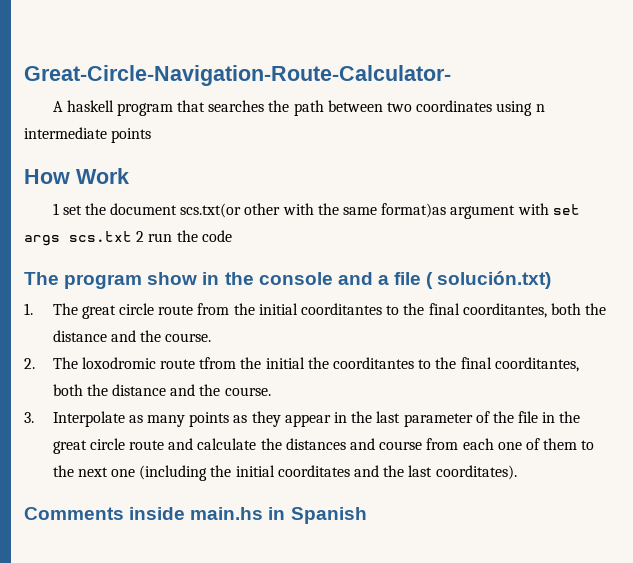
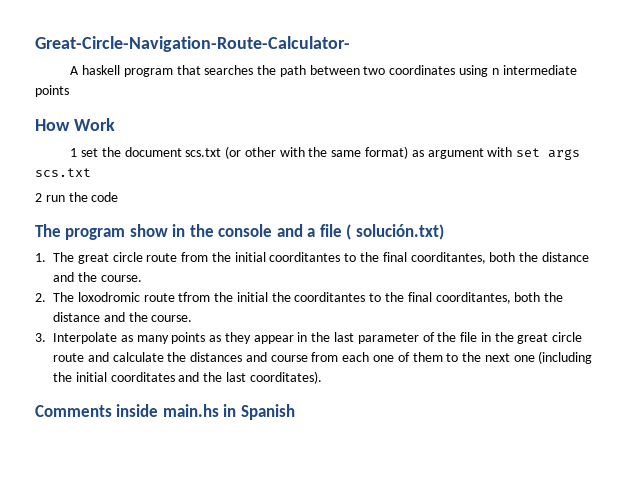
- 1 set the document scs.txt(or other with the same format)as argument with set args scs.txt 2 run the code
+ 1 set the document scs.txt (or other with the same format) as argument with set args scs.txt
+ 2 run the code

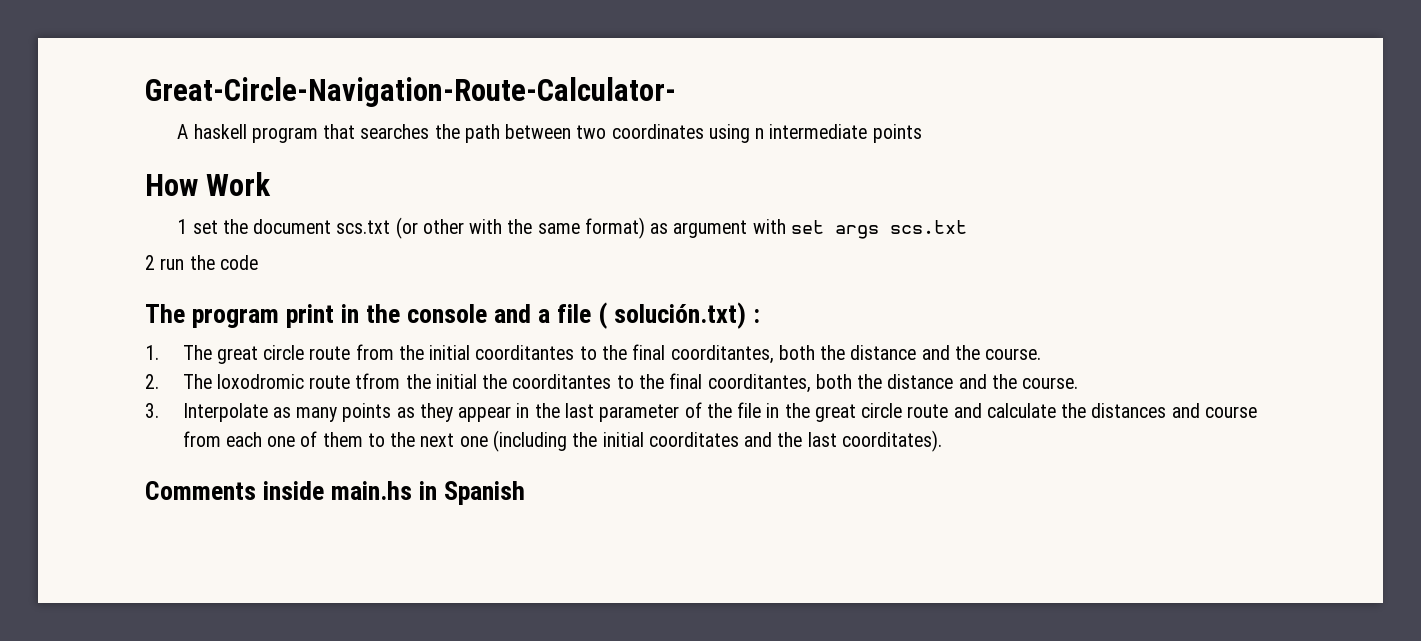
- The program show in the console and a file ( solución.txt)
+ The program print in the console and a file ( solución.txt) :

